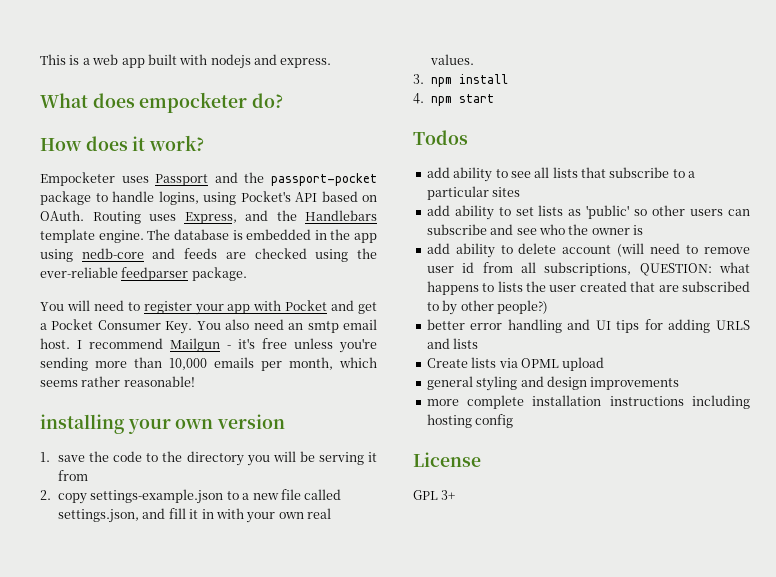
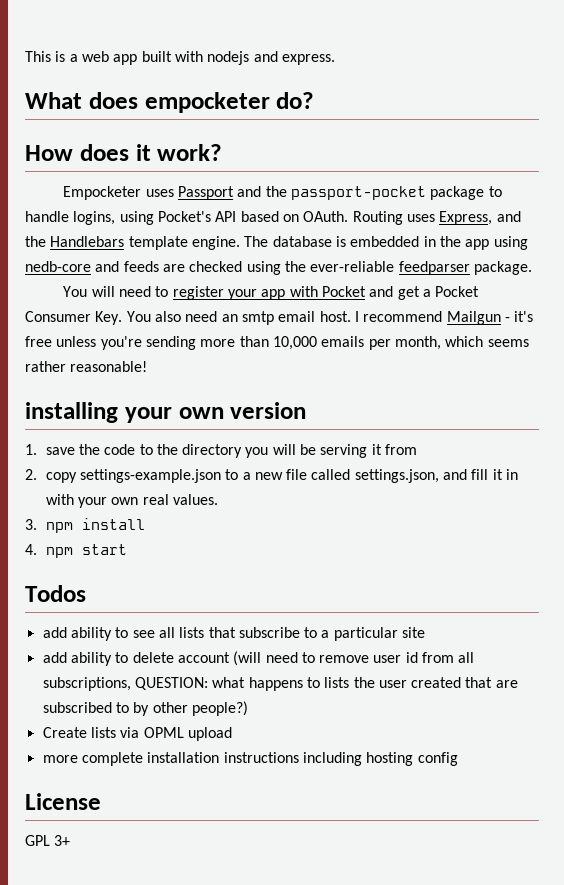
- add ability to see all lists that subscribe to a particular sites
- add ability to set lists as 'public' so other users can subscribe and see who the owner is
+ add ability to see all lists that subscribe to a particular site
- better error handling and UI tips for adding URLS and lists
- general styling and design improvements

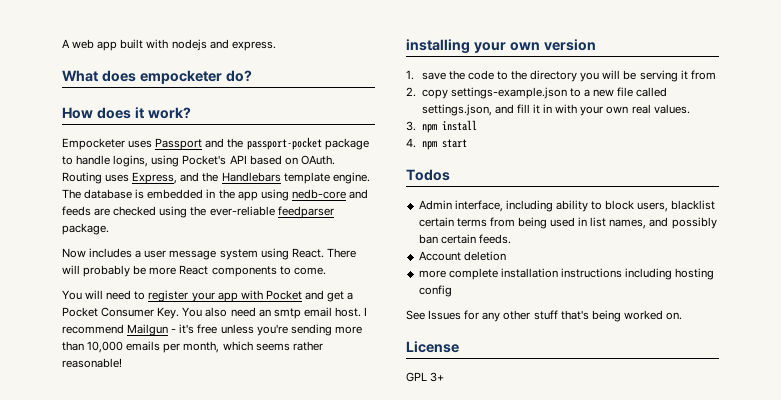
- This is a web app built with nodejs and express.
+ A web app built with nodejs and express.
+ Now includes a user message system using React. There will probably be more React components to come.
- add ability to see all lists that subscribe to a particular site
- add ability to delete account (will need to remove user id from all subscriptions, QUESTION: what happens to lists the user created that are subscribed to by other people?)
- Create lists via OPML upload
+ Admin interface, including ability to block users, blacklist certain terms from being used in list names, and possibly ban certain feeds.
+ Account deletion
+ See Issues for any other stuff that's being worked on.

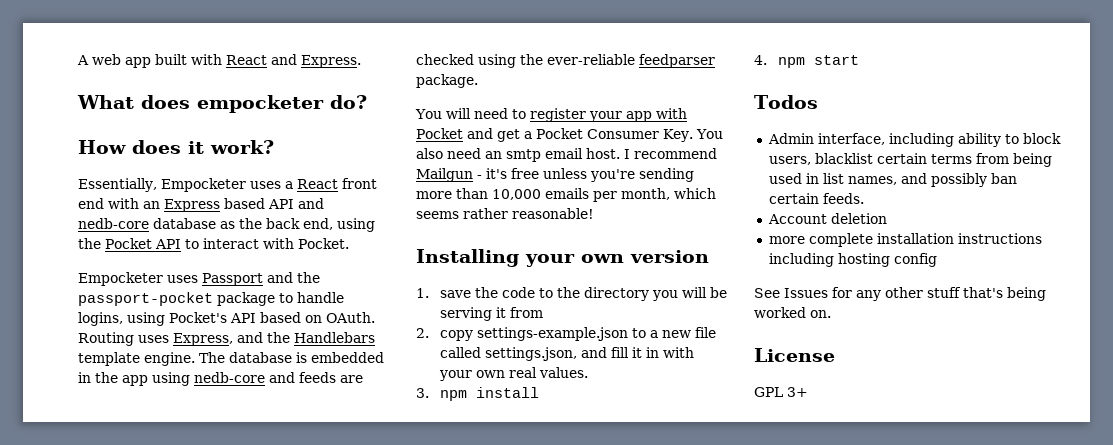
- A web app built with nodejs and express.
+ A web app built with React and Express.
+ Essentially, Empocketer uses a React front end with an Express based API and nedb-core database as the back end, using the Pocket API to interact with Pocket.
- Now includes a user message system using React. There will probably be more React components to come.
- installing your own version
+ Installing your own version

